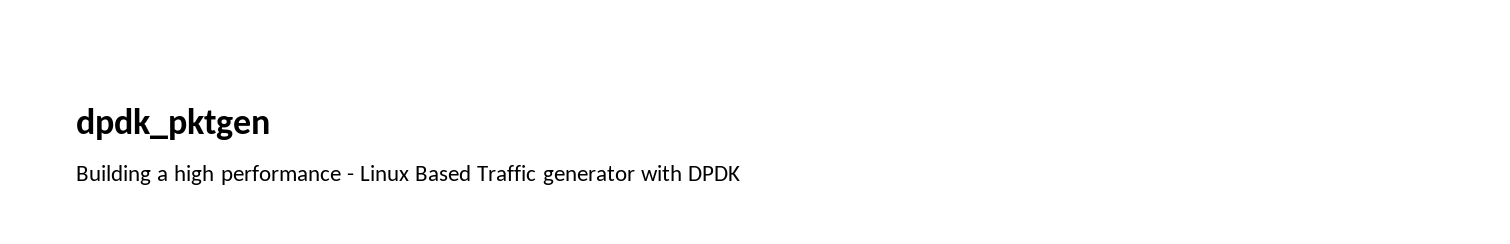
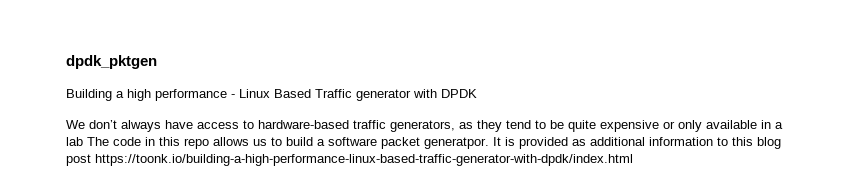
+ We don’t always have access to hardware-based traffic generators, as they tend to be quite expensive or only available in a lab The code in this repo allows us to build a software packet generatpor. It is provided as additional information to this blog post https://toonk.io/building-a-high-performance-linux-based-traffic-generator-with-dpdk/index.html

